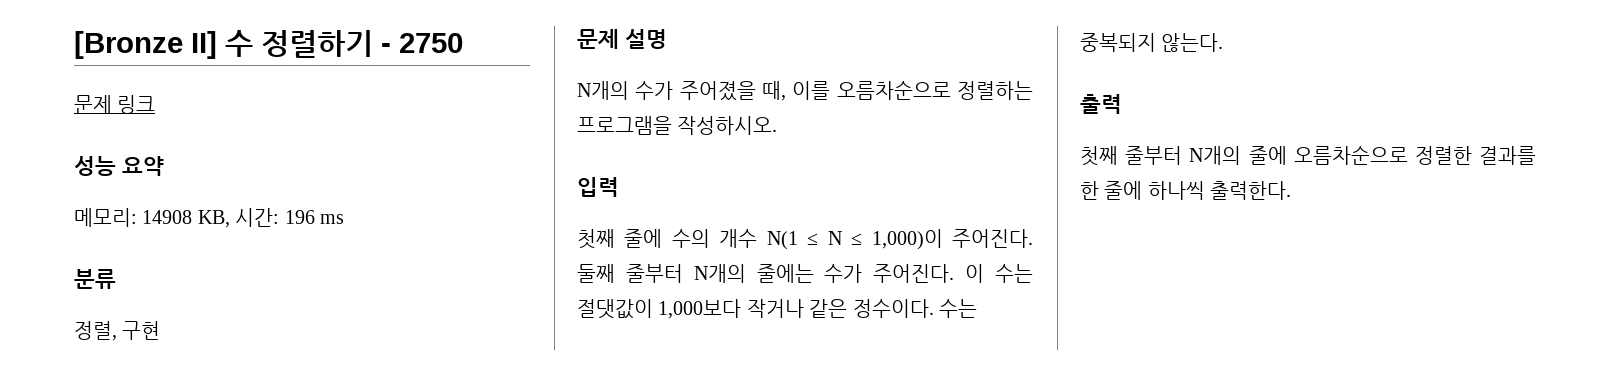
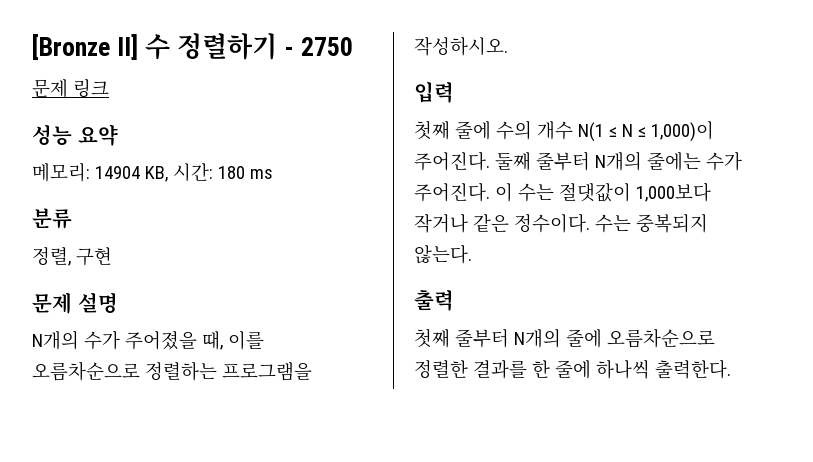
- 메모리: 14908 KB, 시간: 196 ms
+ 메모리: 14904 KB, 시간: 180 ms

